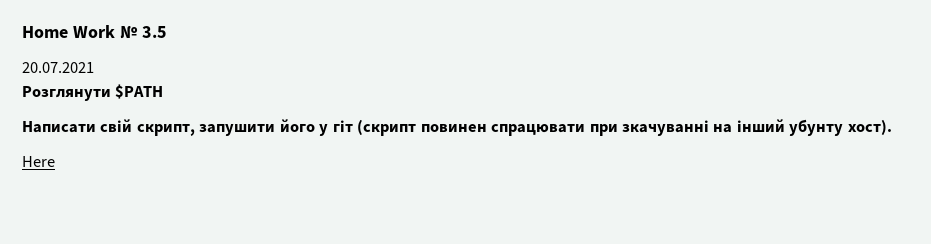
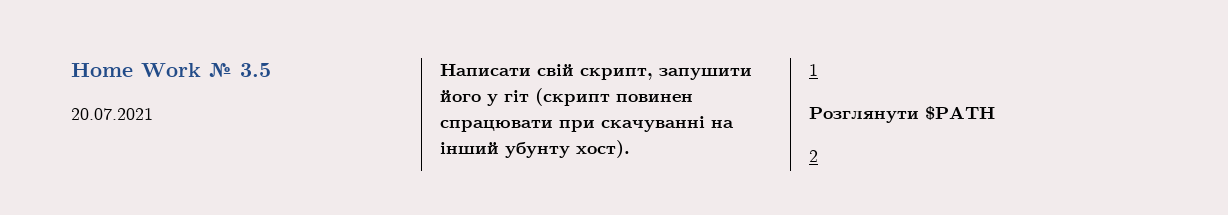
- Розглянути $PATH
- Написати свій скрипт, запушити його у гіт (скрипт повинен спрацювати при зкачуванні на інший убунту хост).
+ Написати свій скрипт, запушити його у гіт (скрипт повинен спрацювати при cкачуванні на інший убунту хост).
- Here
+ 1
+ Розглянути $PATH
+ 2

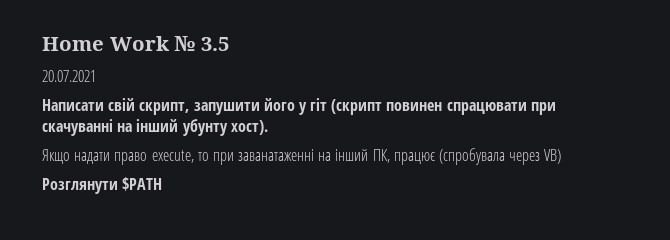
- 1
+ Якщо надати право execute, то при заванатаженні на інший ПК, працює (спробувала через VB)
- 2

